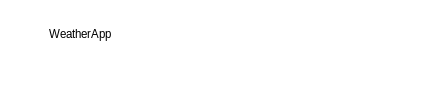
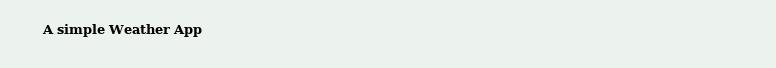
- WeatherApp
+ A simple Weather App

